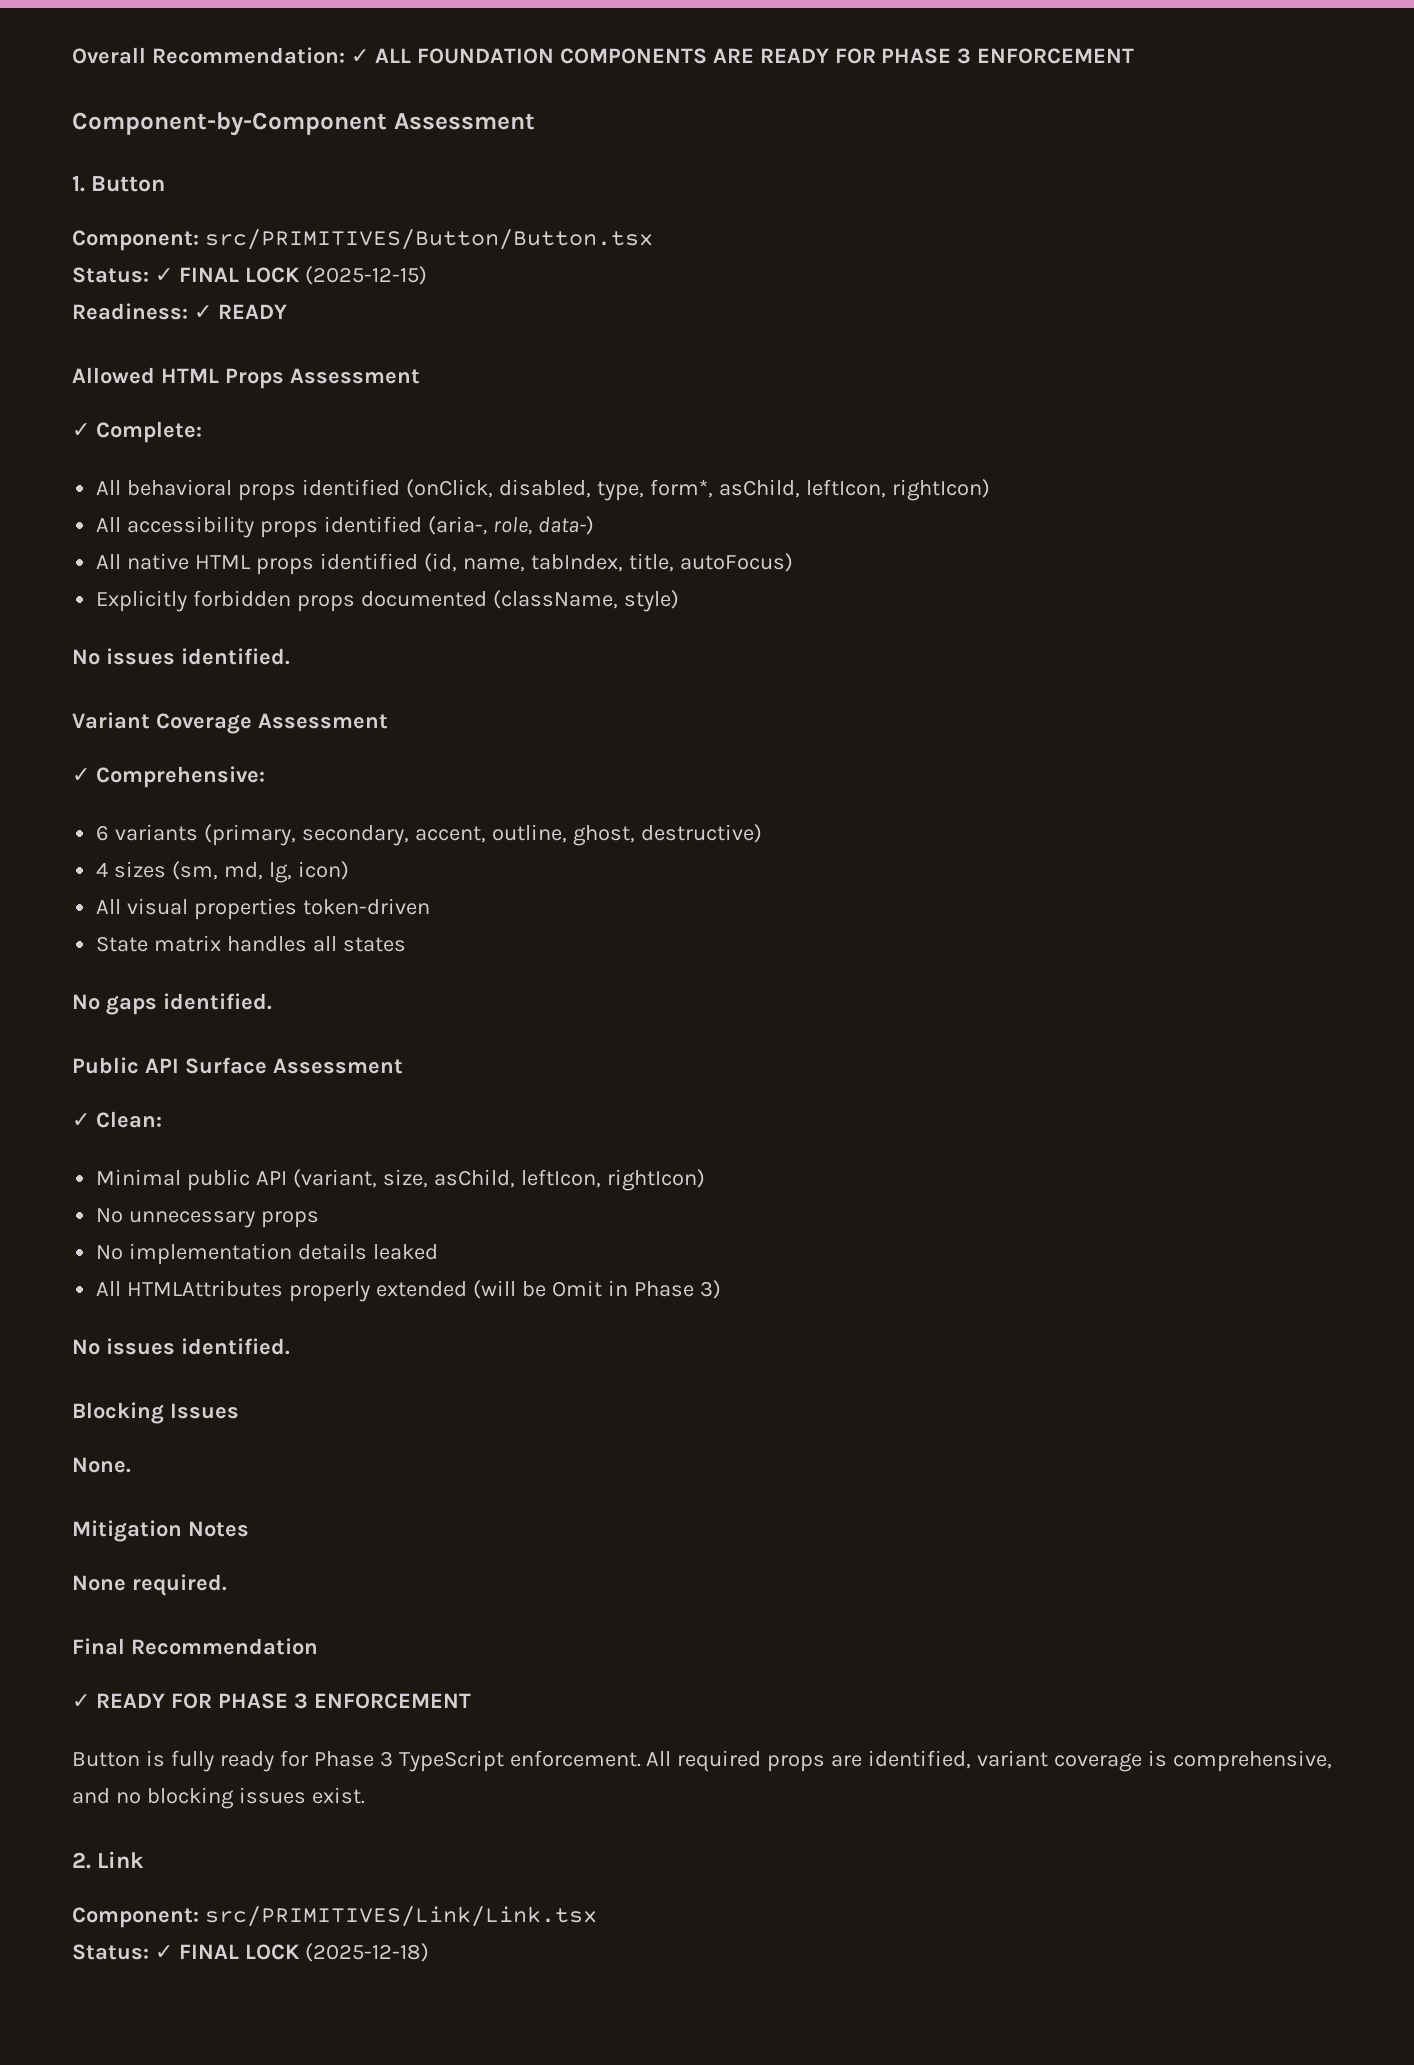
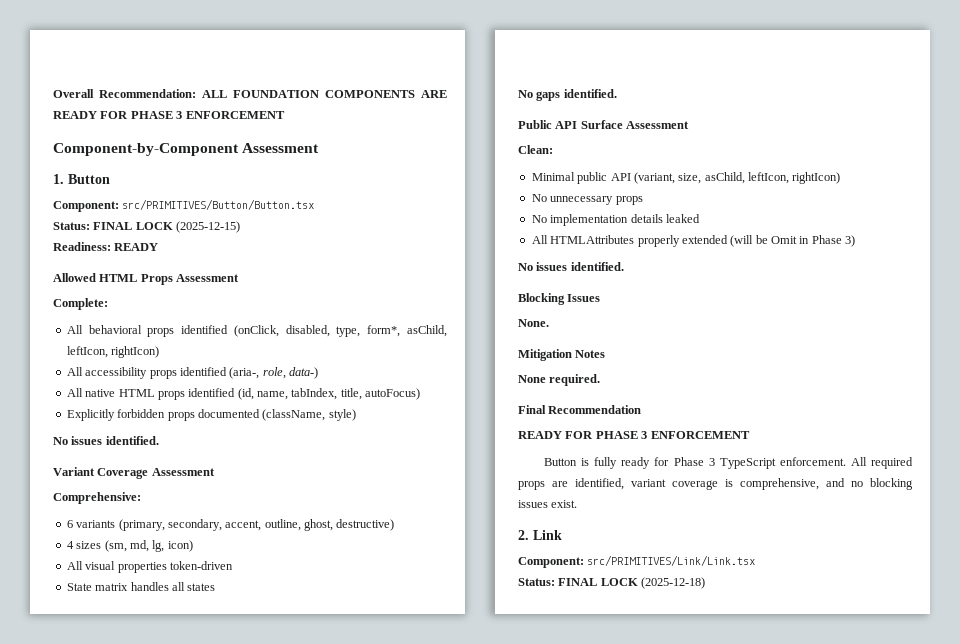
- Overall Recommendation: ✓ ALL FOUNDATION COMPONENTS ARE READY FOR PHASE 3 ENFORCEMENT
+ Overall Recommendation: ALL FOUNDATION COMPONENTS ARE READY FOR PHASE 3 ENFORCEMENT
- Status: ✓ FINAL LOCK (2025-12-15)
+ Status: FINAL LOCK (2025-12-15)
- Readiness: ✓ READY
+ Readiness: READY
- ✓ Complete:
+ Complete:
- ✓ Comprehensive:
+ Comprehensive:
- ✓ Clean:
+ Clean:
  Final Recommendation
- ✓ READY FOR PHASE 3 ENFORCEMENT
+ READY FOR PHASE 3 ENFORCEMENT
- Status: ✓ FINAL LOCK (2025-12-18)
+ Status: FINAL LOCK (2025-12-18)

